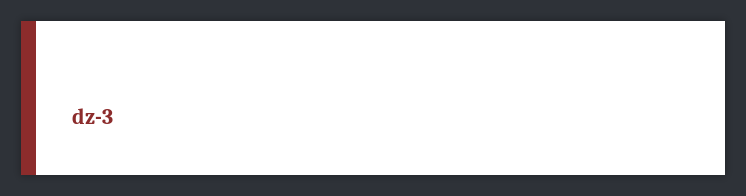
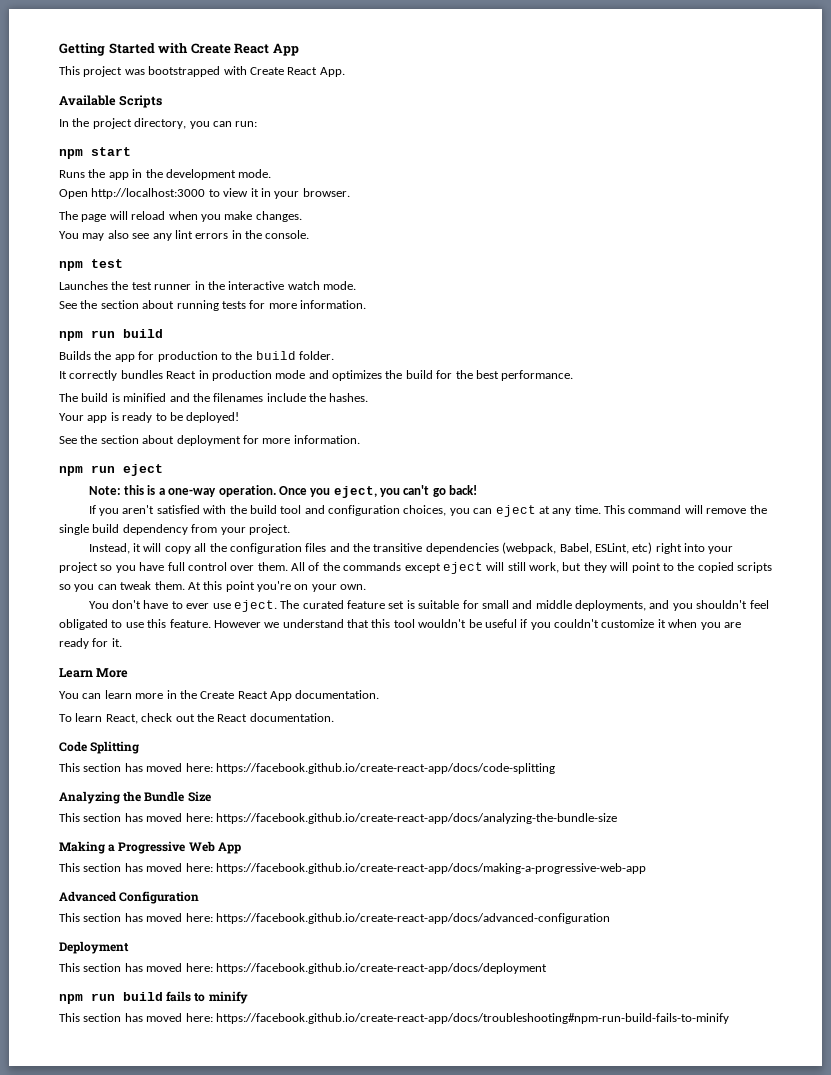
- dz-3
+ Getting Started with Create React App
+ This project was bootstrapped with Create React App.
+ Available Scripts
+ In the project directory, you can run:
+ npm start
+ Runs the app in the development mode.
+ Open http://localhost:3000 to view it in your browser.
+ The page will reload when you make changes.
+ You may also see any lint errors in the console.
+ npm test
+ Launches the test runner in the interactive watch mode.
+ See the section about running tests for more information.
+ npm run build
+ Builds the app for production to the build folder.
+ It correctly bundles React in production mode and optimizes the build for the best performance.
+ The build is minified and the filenames include the hashes.
+ Your app is ready to be deployed!
+ See the section about deployment for more information.
+ npm run eject
+ Note: this is a one-way operation. Once you eject, you can't go back!
+ If you aren't satisfied with the build tool and configuration choices, you can eject at any time. This command will remove the single build dependency from your project.
+ Instead, it will copy all the configuration files and the transitive dependencies (webpack, Babel, ESLint, etc) right into your project so you have full control over them. All of the commands except eject will still work, but they will point to the copied scripts so you can tweak them. At this point you're on your own.
+ You don't have to ever use eject. The curated feature set is suitable for small and middle deployments, and you shouldn't feel obligated to use this feature. However we understand that this tool wouldn't be useful if you couldn't customize it when you are ready for it.
+ Learn More
+ You can learn more in the Create React App documentation.
+ To learn React, check out the React documentation.
+ Code Splitting
+ This section has moved here: https://facebook.github.io/create-react-app/docs/code-splitting
+ Analyzing the Bundle Size
+ This section has moved here: https://facebook.github.io/create-react-app/docs/analyzing-the-bundle-size
+ Making a Progressive Web App
+ This section has moved here: https://facebook.github.io/create-react-app/docs/making-a-progressive-web-app
+ Advanced Configuration
+ This section has moved here: https://facebook.github.io/create-react-app/docs/advanced-configuration
+ Deployment
+ This section has moved here: https://facebook.github.io/create-react-app/docs/deployment
+ npm run build fails to minify
+ This section has moved here: https://facebook.github.io/create-react-app/docs/troubleshooting#npm-run-build-fails-to-minify

